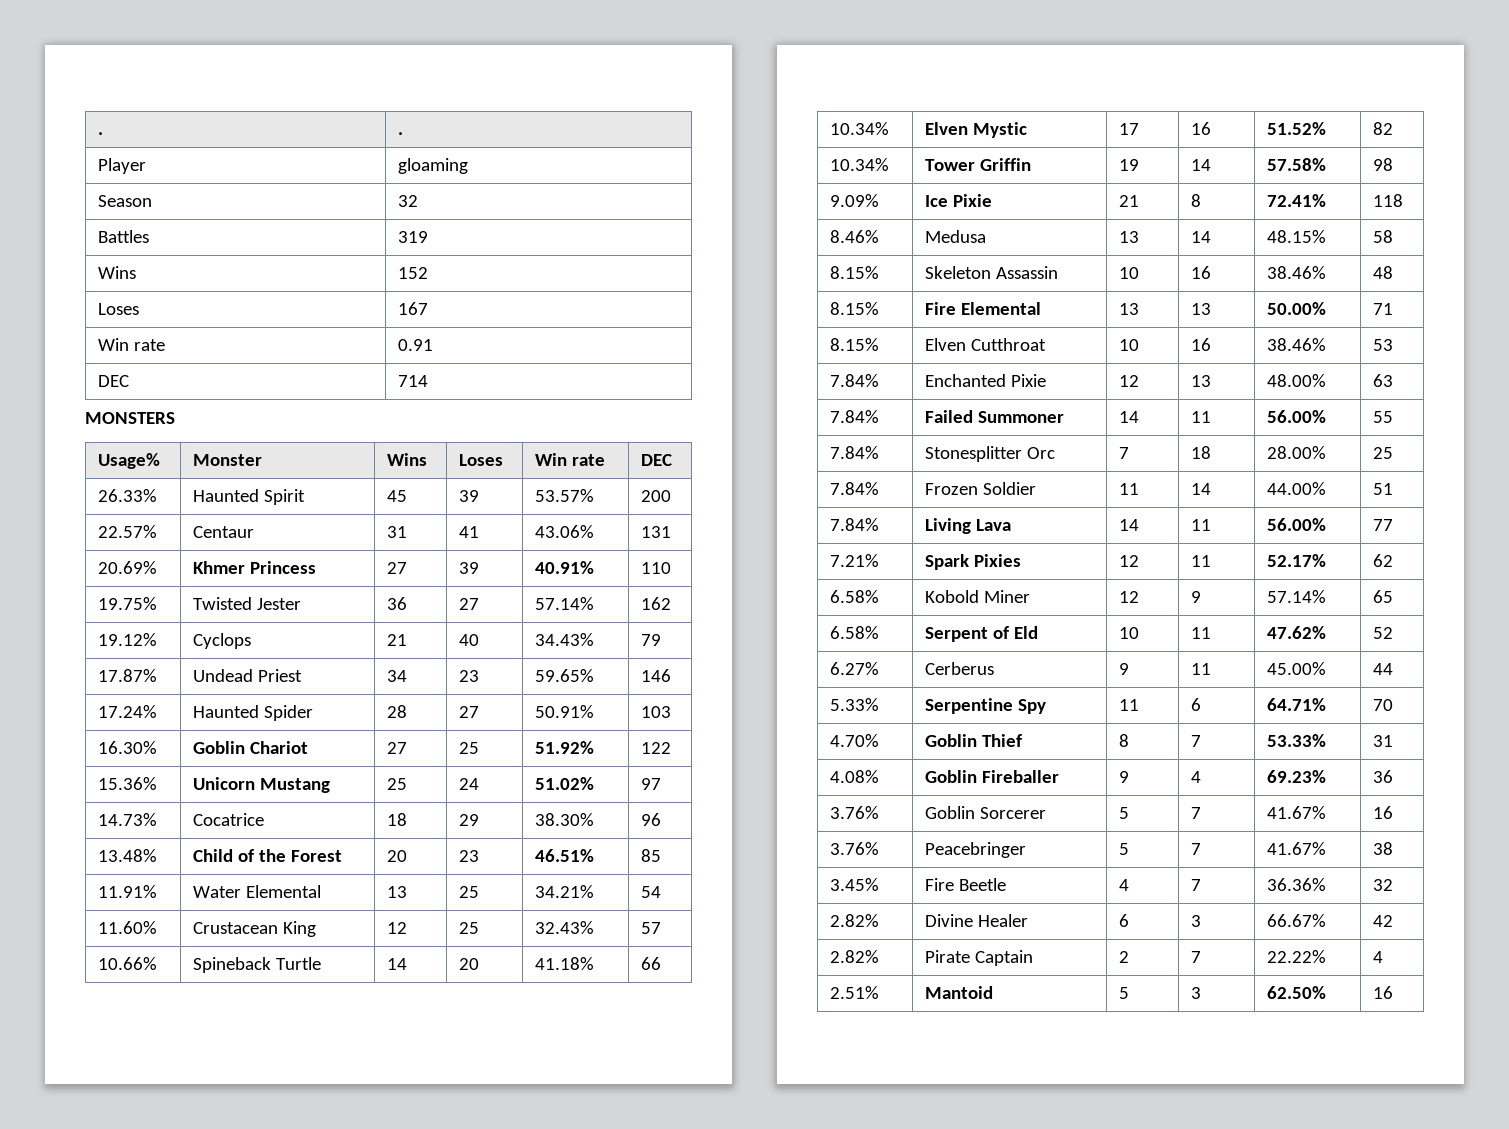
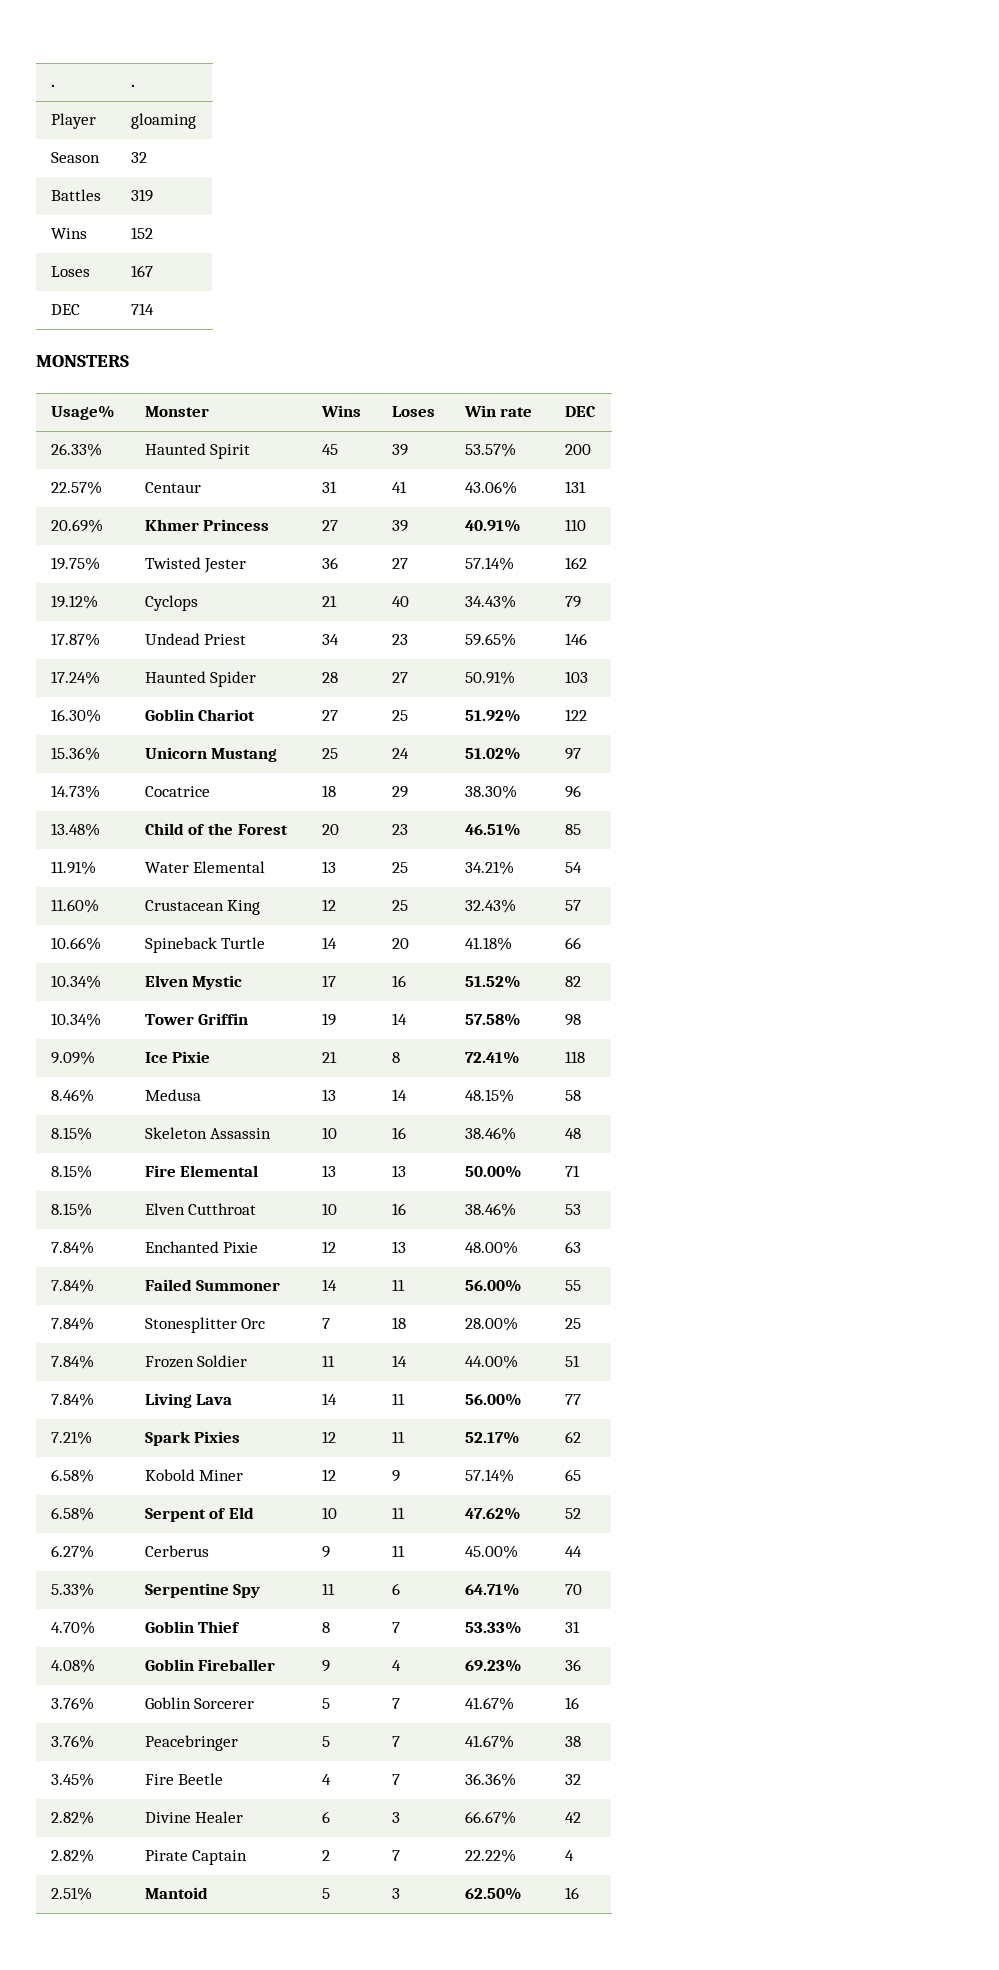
- Win rate | 0.91

